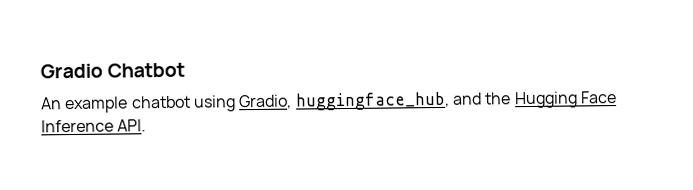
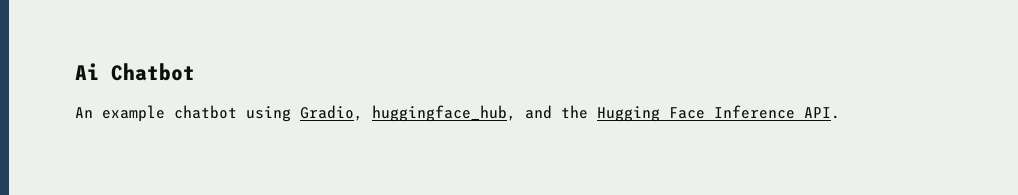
- Gradio Chatbot
+ Ai Chatbot

